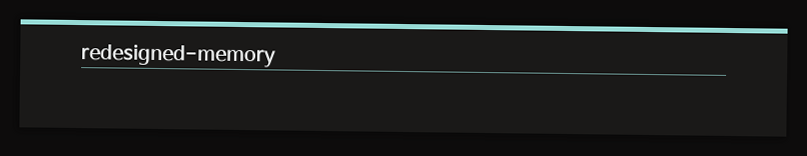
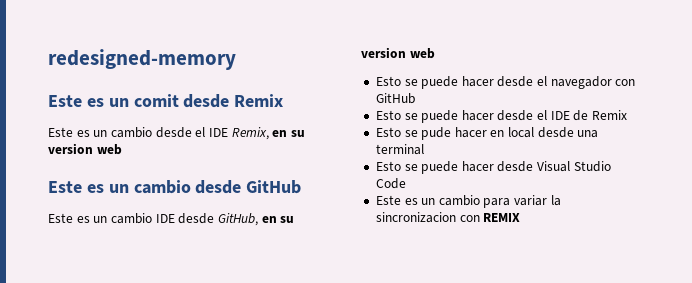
+ Este es un comit desde Remix
+ Este es un cambio desde el IDE Remix, en su version web
+ Este es un cambio desde GitHub
+ Este es un cambio IDE desde GitHub, en su version web
+ Esto se puede hacer desde el navegador con GitHub
+ Esto se puede hacer desde el IDE de Remix
+ Esto se pude hacer en local desde una terminal
+ Esto se puede hacer desde Visual Studio Code
+ Este es un cambio para variar la sincronizacion con REMIX

